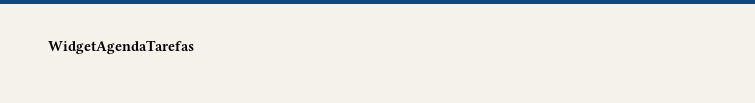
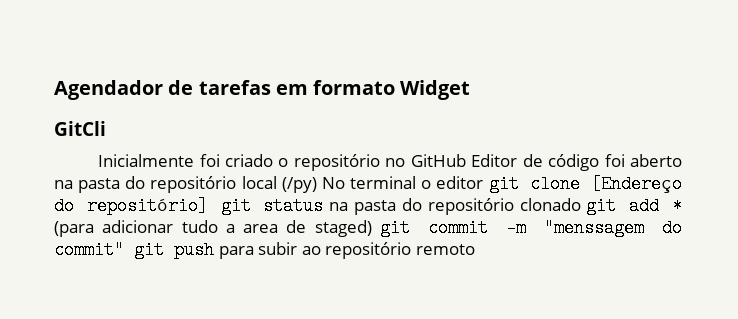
- WidgetAgendaTarefas
+ Agendador de tarefas em formato Widget
+ GitCli
+ Inicialmente foi criado o repositório no GitHub Editor de código foi aberto na pasta do repositório local (/py) No terminal o editor git clone [Endereço do repositório] git status na pasta do repositório clonado git add * (para adicionar tudo a area de staged) git commit -m "menssagem do commit" git push para subir ao repositório remoto

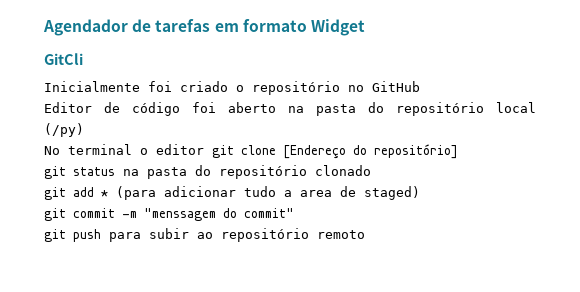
- Inicialmente foi criado o repositório no GitHub Editor de código foi aberto na pasta do repositório local (/py) No terminal o editor git clone [Endereço do repositório] git status na pasta do repositório clonado git add * (para adicionar tudo a area de staged) git commit -m "menssagem do commit" git push para subir ao repositório remoto
+ Inicialmente foi criado o repositório no GitHub
+ Editor de código foi aberto na pasta do repositório local (/py)
+ No terminal o editor git clone [Endereço do repositório]
+ git status na pasta do repositório clonado
+ git add * (para adicionar tudo a area de staged)
+ git commit -m "menssagem do commit"
+ git push para subir ao repositório remoto

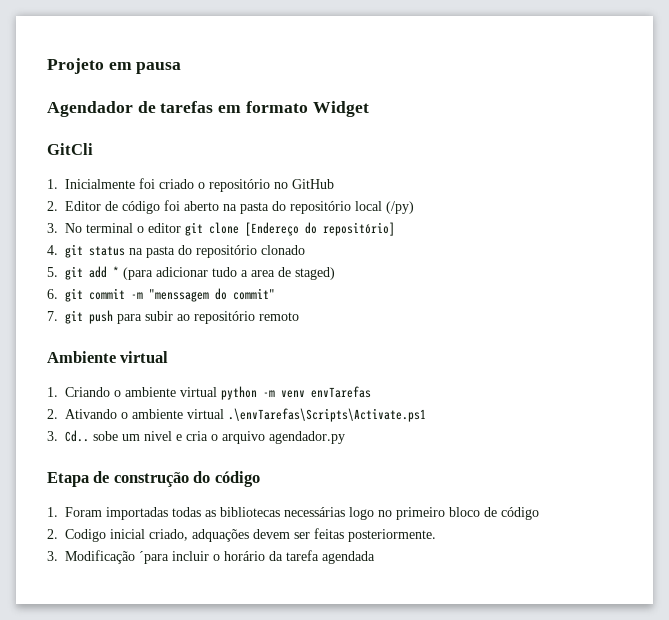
+ Projeto em pausa
- Inicialmente foi criado o repositório no GitHub
+ 1. Inicialmente foi criado o repositório no GitHub
- Editor de código foi aberto na pasta do repositório local (/py)
+ 2. Editor de código foi aberto na pasta do repositório local (/py)
- No terminal o editor git clone [Endereço do repositório]
+ 3. No terminal o editor git clone [Endereço do repositório]
- git status na pasta do repositório clonado
+ 4. git status na pasta do repositório clonado
- git add * (para adicionar tudo a area de staged)
+ 5. git add * (para adicionar tudo a area de staged)
- git commit -m "menssagem do commit"
+ 6. git commit -m "menssagem do commit"
- git push para subir ao repositório remoto
+ 7. git push para subir ao repositório remoto
+ Ambiente virtual
+ 1. Criando o ambiente virtual python -m venv envTarefas
+ 2. Ativando o ambiente virtual .\envTarefas\Scripts\Activate.ps1
+ 3. Cd.. sobe um nivel e cria o arquivo agendador.py
+ Etapa de construção do código
+ 1. Foram importadas todas as bibliotecas necessárias logo no primeiro bloco de código
+ 2. Codigo inicial criado, adquações devem ser feitas posteriormente.
+ 3. Modificação ´para incluir o horário da tarefa agendada

